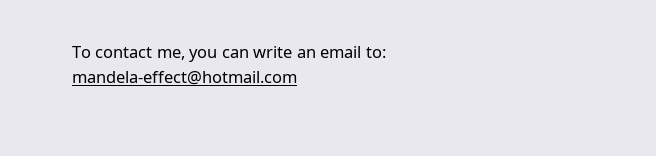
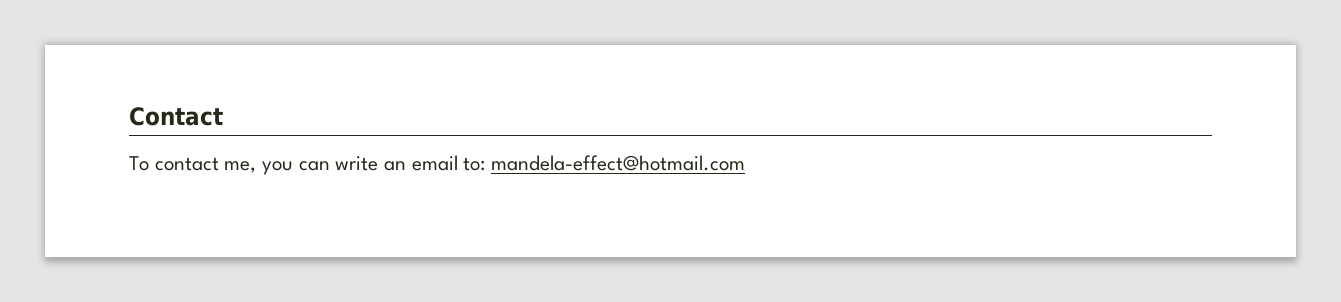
+ Contact

